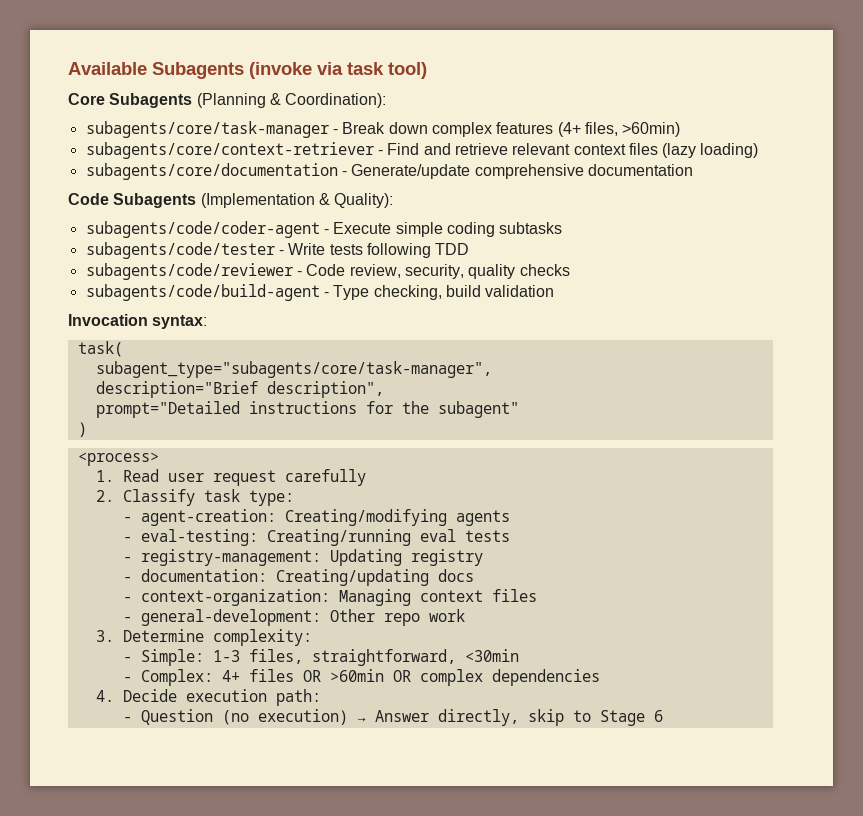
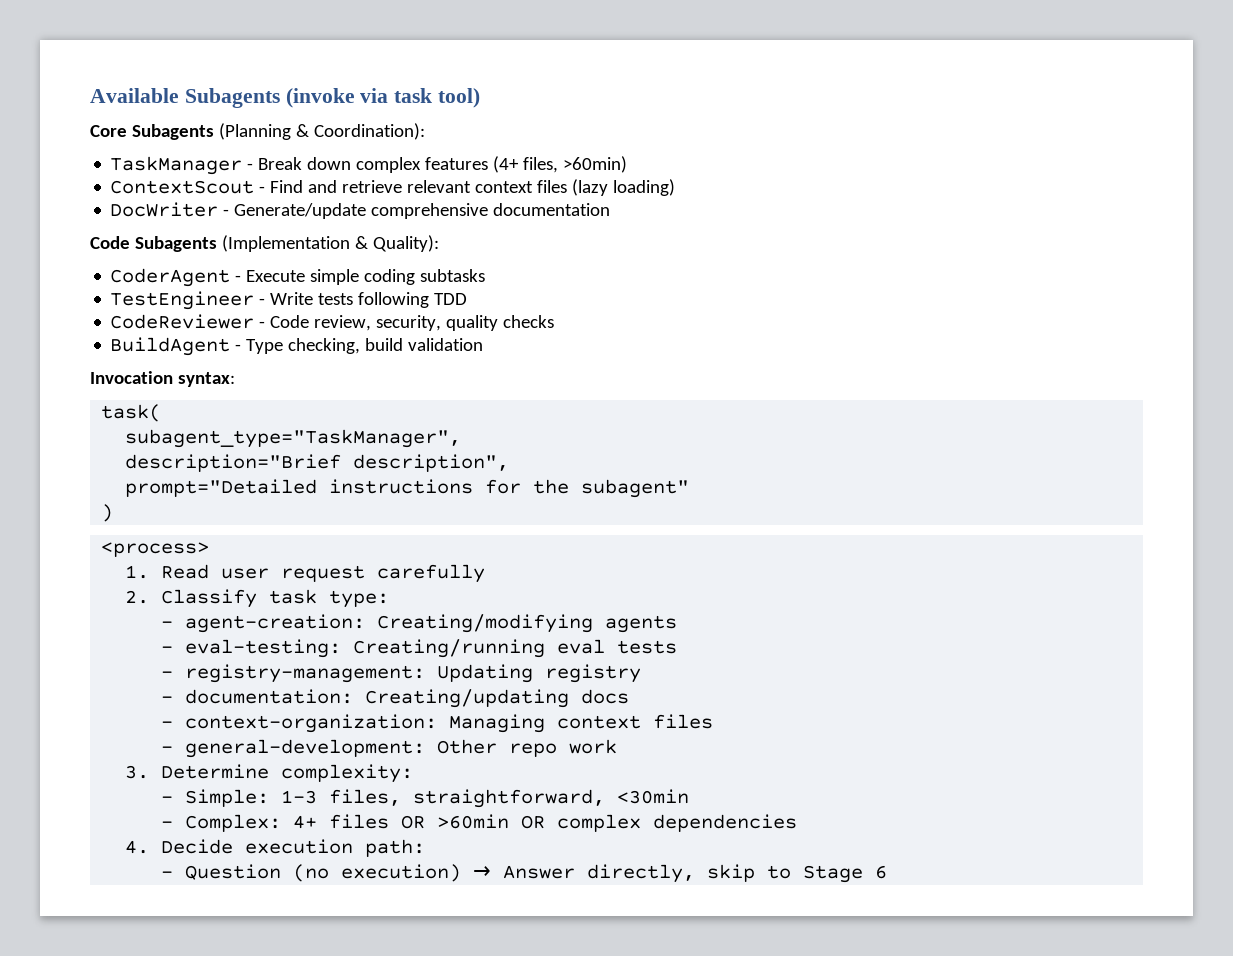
- subagents/core/task-manager - Break down complex features (4+ files, >60min)
+ TaskManager - Break down complex features (4+ files, >60min)
- subagents/core/context-retriever - Find and retrieve relevant context files (lazy loading)
+ ContextScout - Find and retrieve relevant context files (lazy loading)
- subagents/core/documentation - Generate/update comprehensive documentation
+ DocWriter - Generate/update comprehensive documentation
- subagents/code/coder-agent - Execute simple coding subtasks
+ CoderAgent - Execute simple coding subtasks
- subagents/code/tester - Write tests following TDD
+ TestEngineer - Write tests following TDD
- subagents/code/reviewer - Code review, security, quality checks
+ CodeReviewer - Code review, security, quality checks
- subagents/code/build-agent - Type checking, build validation
+ BuildAgent - Type checking, build validation
- subagent_type="subagents/core/task-manager",
+ subagent_type="TaskManager",

